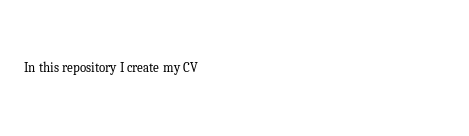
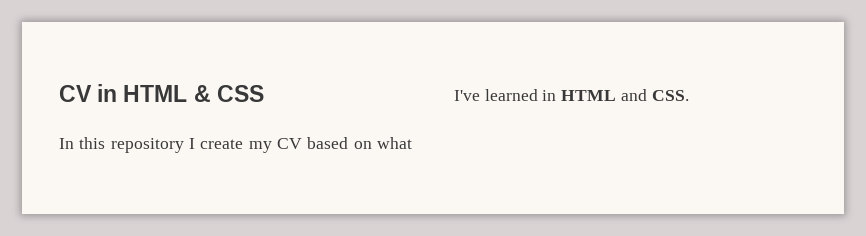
+ CV in HTML & CSS
- In this repository I create my CV
+ In this repository I create my CV based on what I've learned in HTML and CSS.

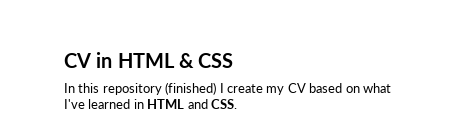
- In this repository I create my CV based on what I've learned in HTML and CSS.
+ In this repository (finished) I create my CV based on what I've learned in HTML and CSS.

